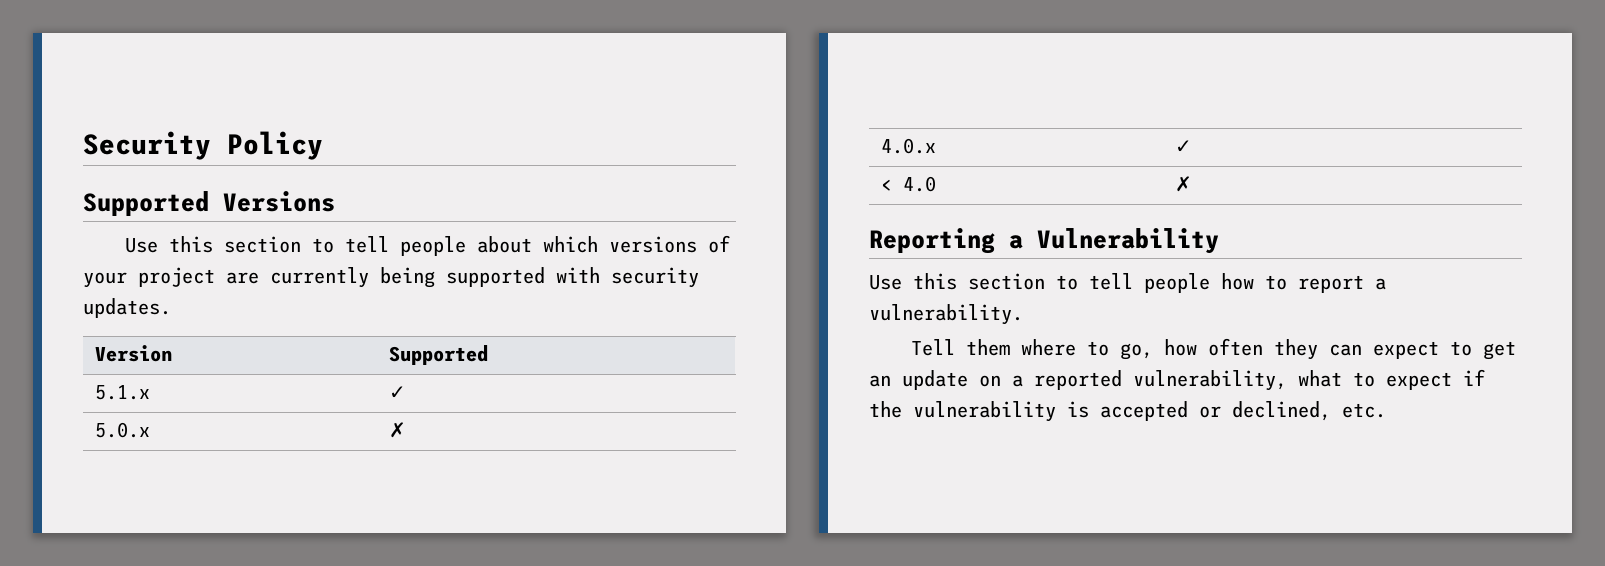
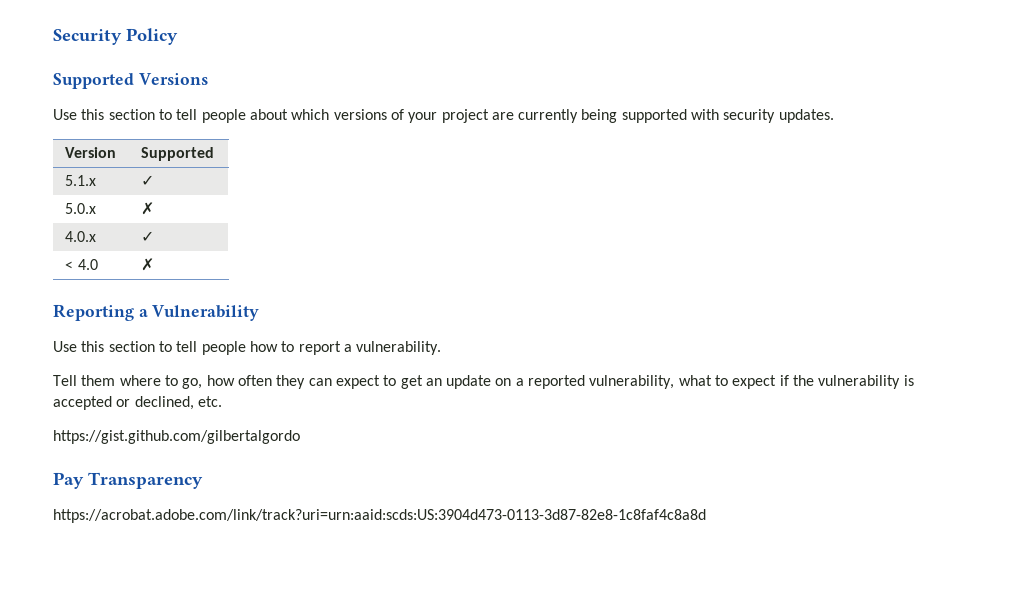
+ https://gist.github.com/gilbertalgordo
+ Pay Transparency
+ https://acrobat.adobe.com/link/track?uri=urn:aaid:scds:US:3904d473-0113-3d87-82e8-1c8faf4c8a8d

